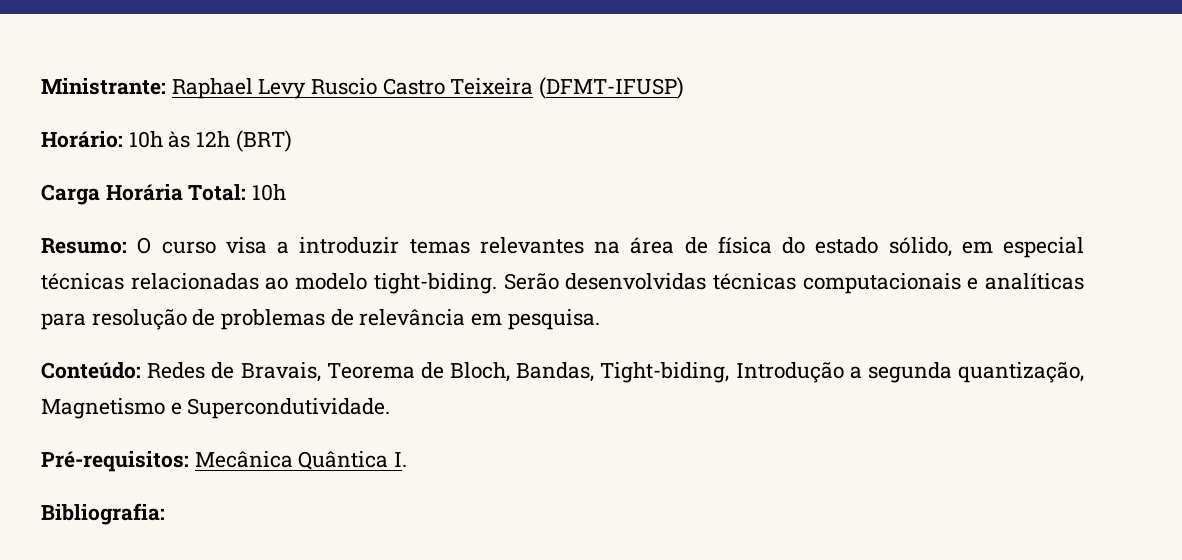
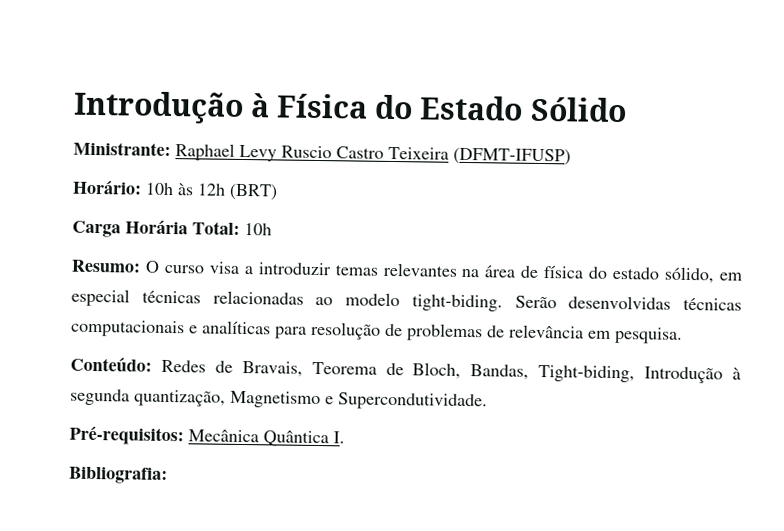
+ Introdução à Física do Estado Sólido
- Conteúdo: Redes de Bravais, Teorema de Bloch, Bandas, Tight-biding, Introdução a segunda quantização, Magnetismo e Supercondutividade.
+ Conteúdo: Redes de Bravais, Teorema de Bloch, Bandas, Tight-biding, Introdução à segunda quantização, Magnetismo e Supercondutividade.

